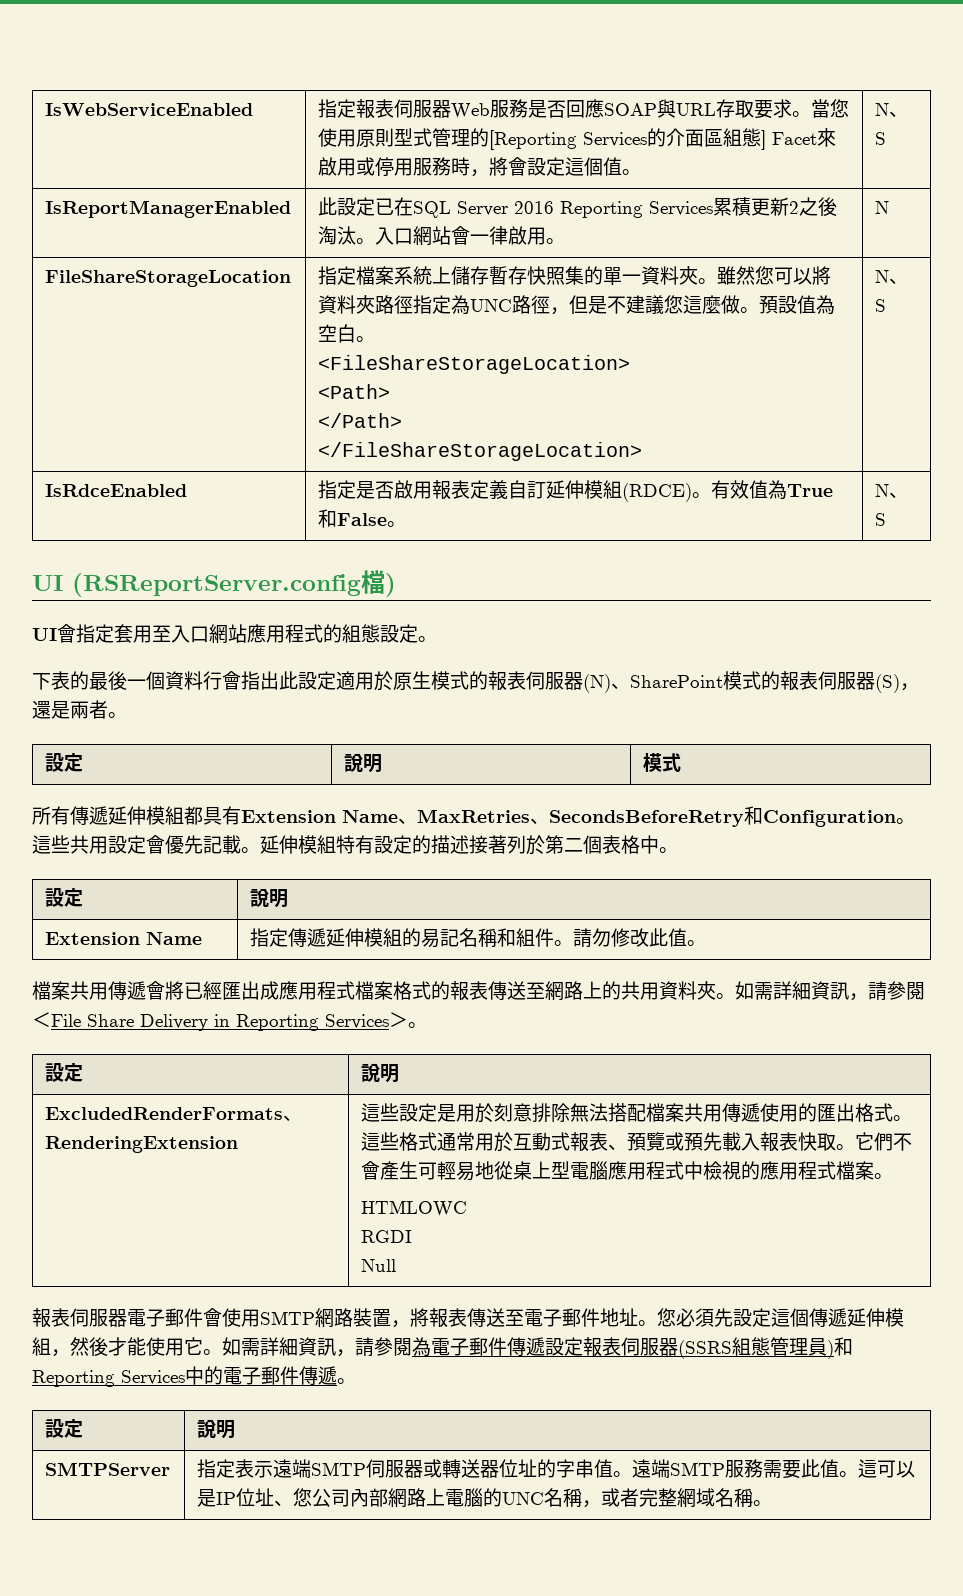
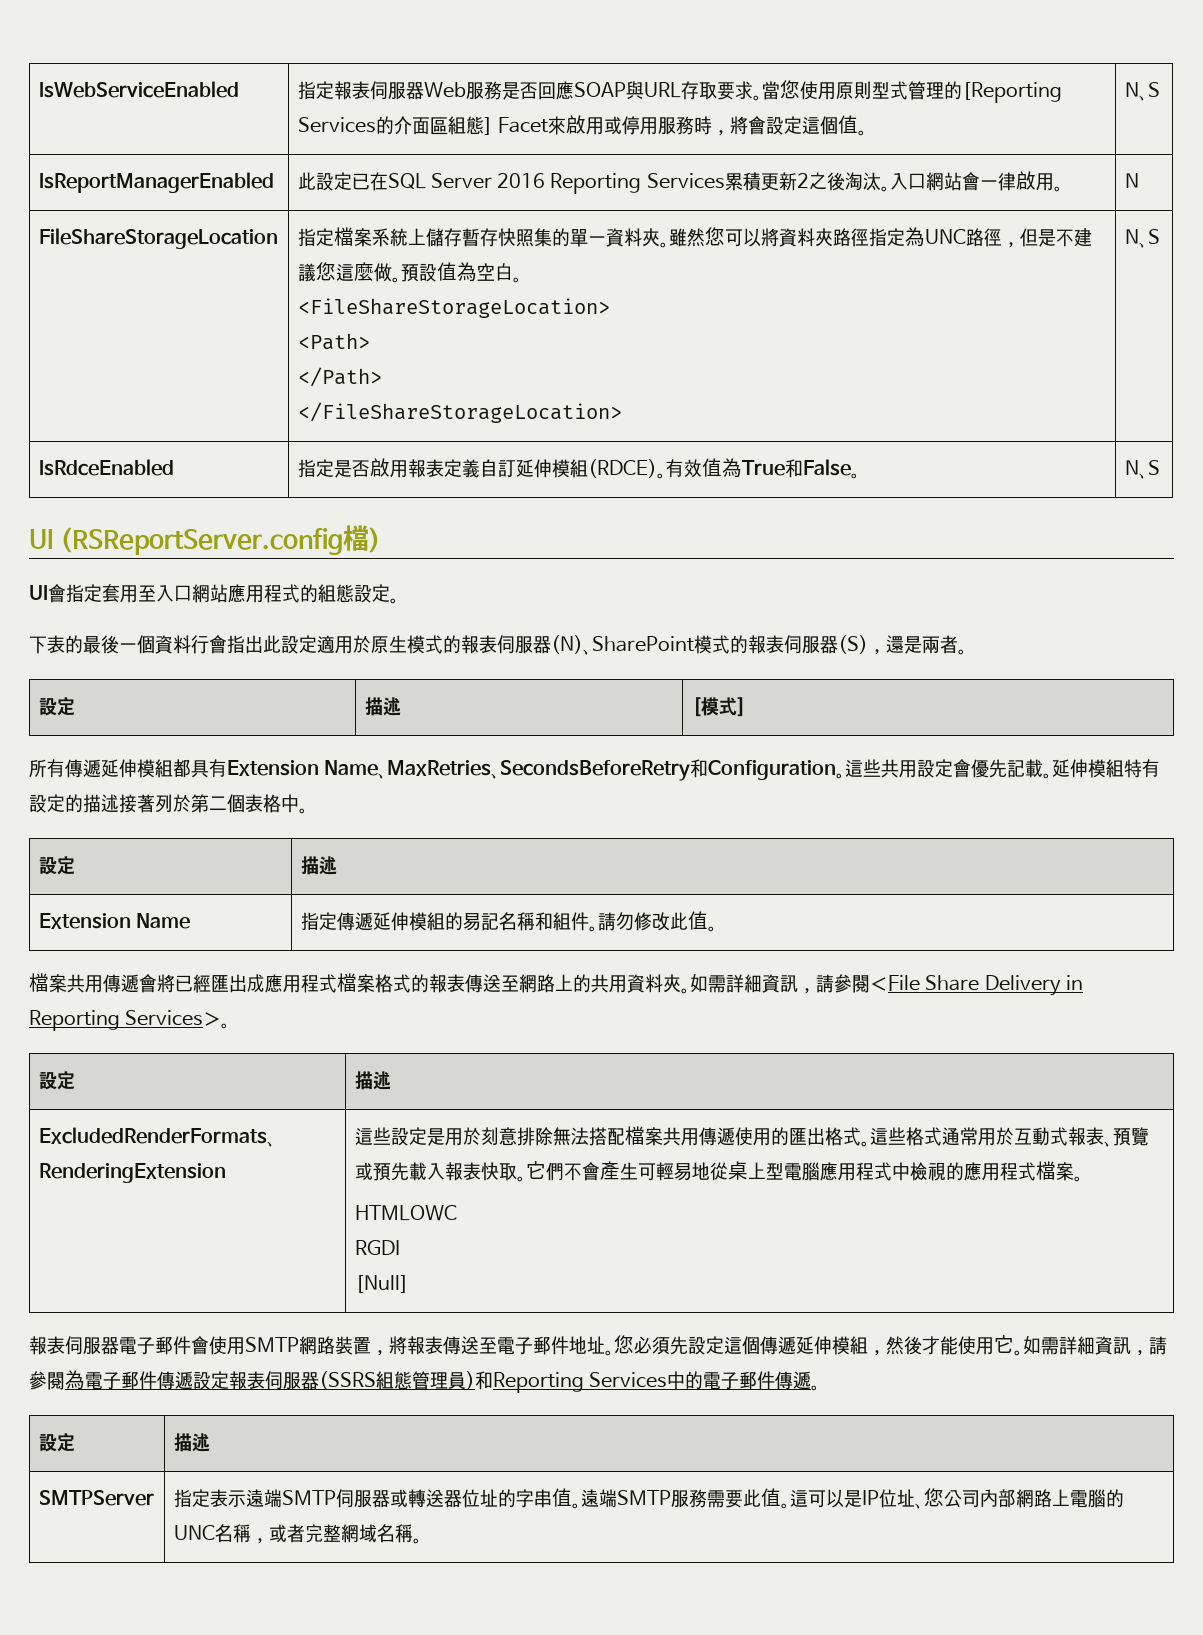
- 設定 | 說明 | 模式
+ 設定 | 描述 | [模式]
  延伸模組特有設定的描述接著列於第二個表格中。
- 設定 | 說明
+ 設定 | 描述
  如需詳細資訊，請參閱＜File Share Delivery in Reporting Services＞。
- 設定 | 說明
+ 設定 | 描述
- Null
+ [Null]
  如需詳細資訊，請參閱為電子郵件傳遞設定報表伺服器(SSRS組態管理員)和Reporting Services中的電子郵件傳遞。
- 設定 | 說明
+ 設定 | 描述

